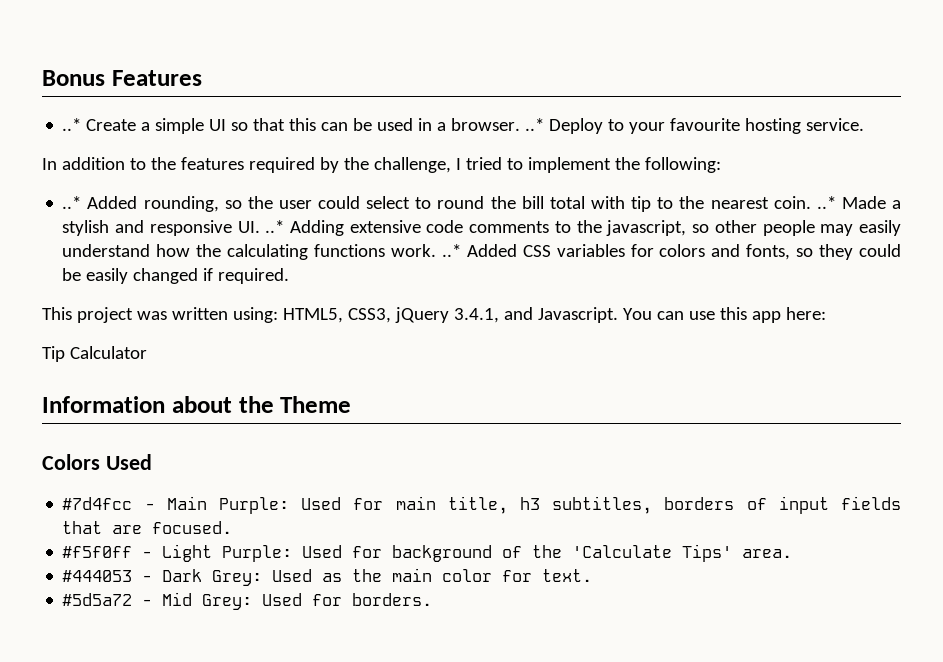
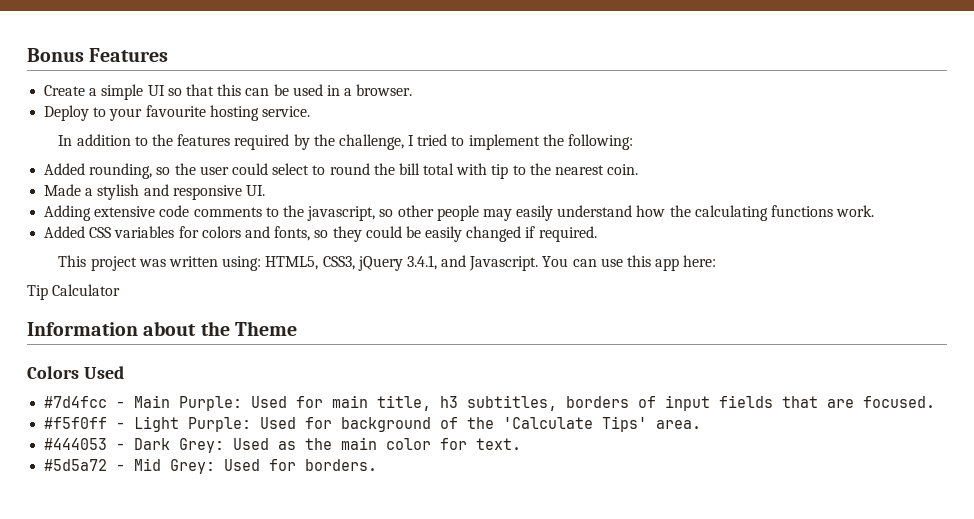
- ..* Create a simple UI so that this can be used in a browser. ..* Deploy to your favourite hosting service.
+ Create a simple UI so that this can be used in a browser.
+ Deploy to your favourite hosting service.
- ..* Added rounding, so the user could select to round the bill total with tip to the nearest coin. ..* Made a stylish and responsive UI. ..* Adding extensive code comments to the javascript, so other people may easily understand how the calculating functions work. ..* Added CSS variables for colors and fonts, so they could be easily changed if required.
+ Added rounding, so the user could select to round the bill total with tip to the nearest coin.
+ Made a stylish and responsive UI.
+ Adding extensive code comments to the javascript, so other people may easily understand how the calculating functions work.
+ Added CSS variables for colors and fonts, so they could be easily changed if required.

